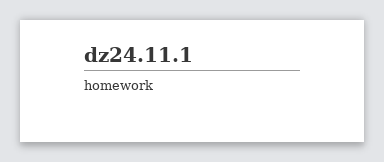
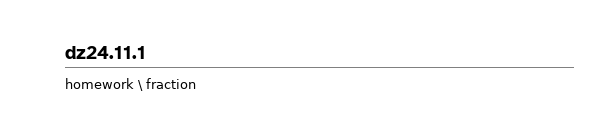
- homework
+ homework \ fraction

